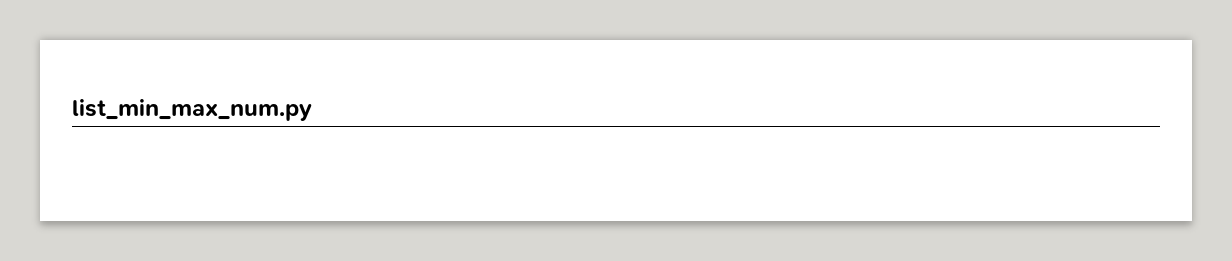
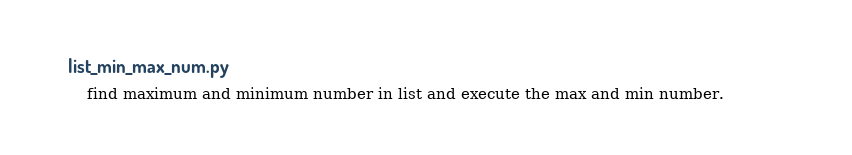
+ find maximum and minimum number in list and execute the max and min number.

